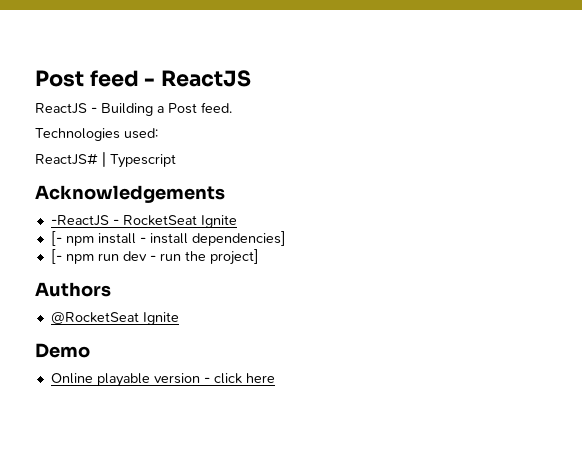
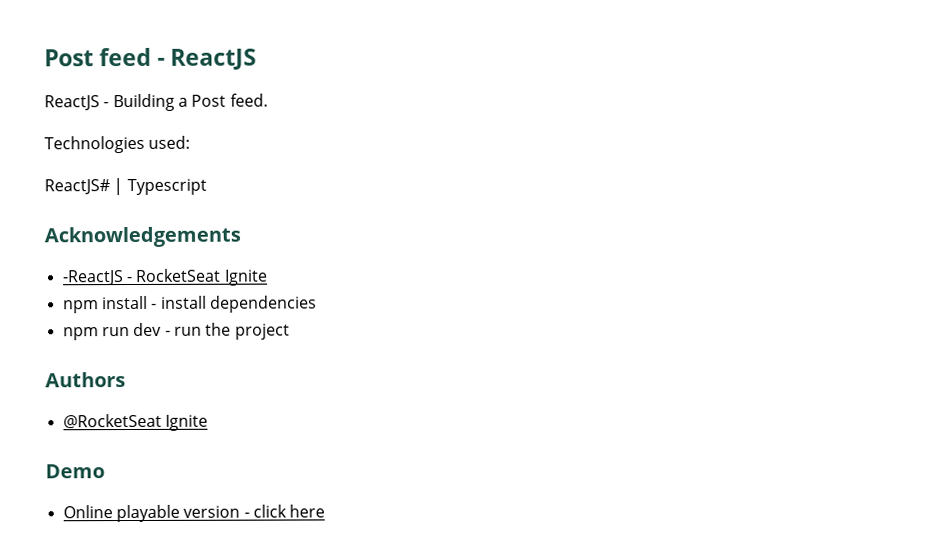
- [- npm install - install dependencies]
- [- npm run dev - run the project]
+ npm install - install dependencies
+ npm run dev - run the project

